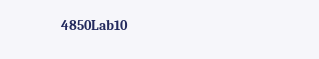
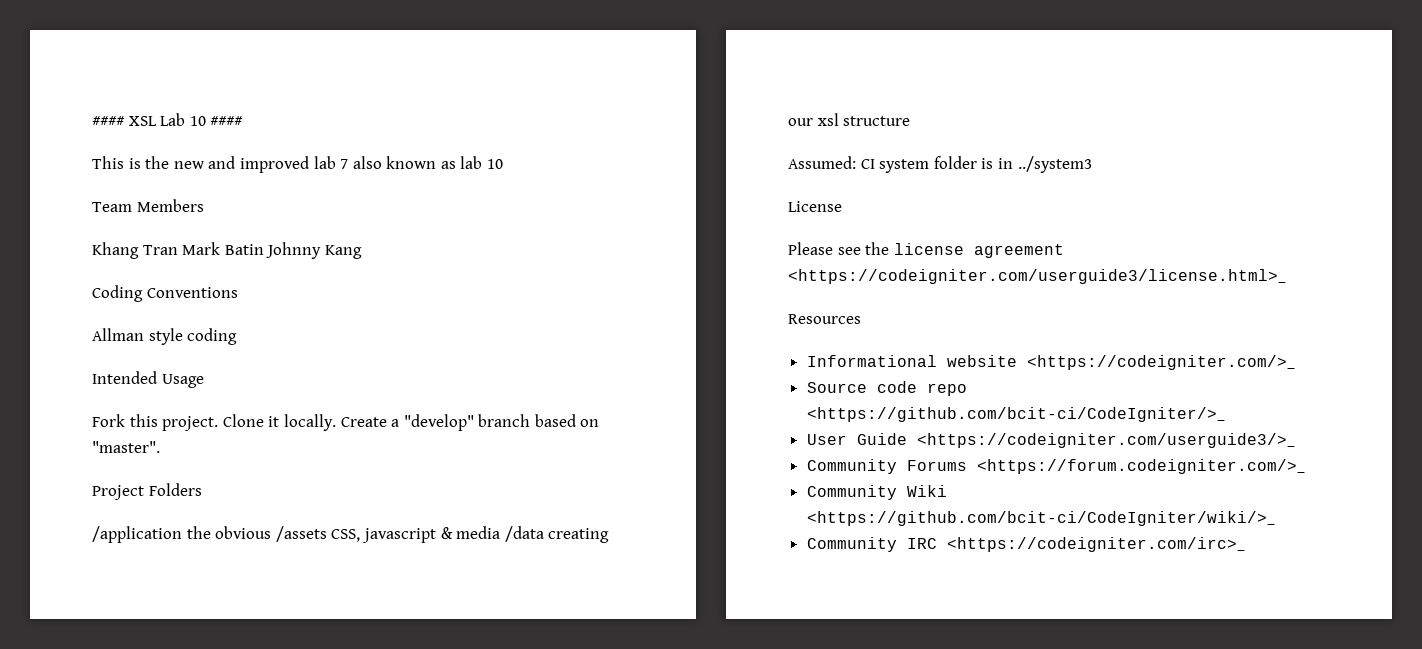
- 4850Lab10
+ #### XSL Lab 10 ####
+ This is the new and improved lab 7 also known as lab 10
+ Team Members
+ Khang Tran Mark Batin Johnny Kang
+ Coding Conventions
+ Allman style coding
+ Intended Usage
+ Fork this project. Clone it locally. Create a "develop" branch based on "master".
+ Project Folders
+ /application the obvious /assets CSS, javascript & media /data creating our xsl structure
+ Assumed: CI system folder is in ../system3
+ License
+ Please see the license agreement <https://codeigniter.com/userguide3/license.html>_
+ Resources
+ Informational website <https://codeigniter.com/>_
+ Source code repo <https://github.com/bcit-ci/CodeIgniter/>_
+ User Guide <https://codeigniter.com/userguide3/>_
+ Community Forums <https://forum.codeigniter.com/>_
+ Community Wiki <https://github.com/bcit-ci/CodeIgniter/wiki/>_
+ Community IRC <https://codeigniter.com/irc>_

